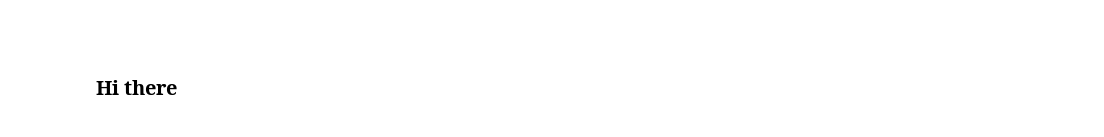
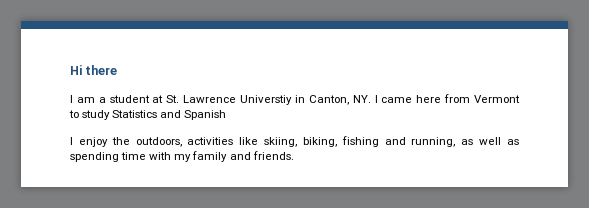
+ I am a student at St. Lawrence Universtiy in Canton, NY. I came here from Vermont to study Statistics and Spanish
+ I enjoy the outdoors, activities like skiing, biking, fishing and running, as well as spending time with my family and friends.

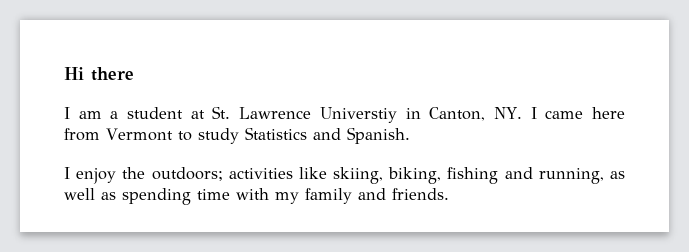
- I am a student at St. Lawrence Universtiy in Canton, NY. I came here from Vermont to study Statistics and Spanish
+ I am a student at St. Lawrence Universtiy in Canton, NY. I came here from Vermont to study Statistics and Spanish.
- I enjoy the outdoors, activities like skiing, biking, fishing and running, as well as spending time with my family and friends.
+ I enjoy the outdoors; activities like skiing, biking, fishing and running, as well as spending time with my family and friends.

